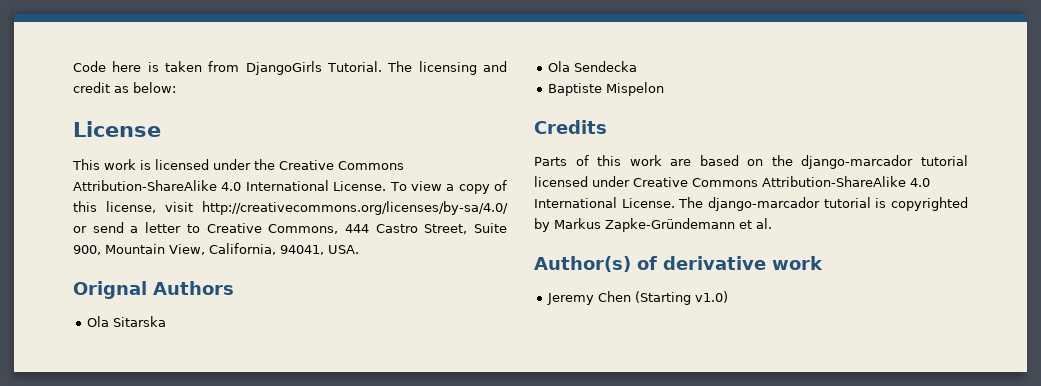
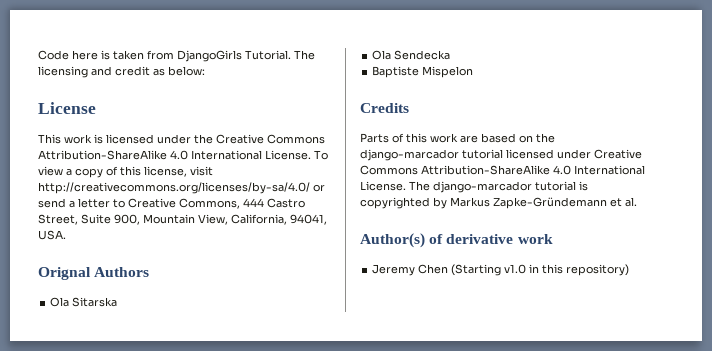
- Jeremy Chen (Starting v1.0)
+ Jeremy Chen (Starting v1.0 in this repository)

